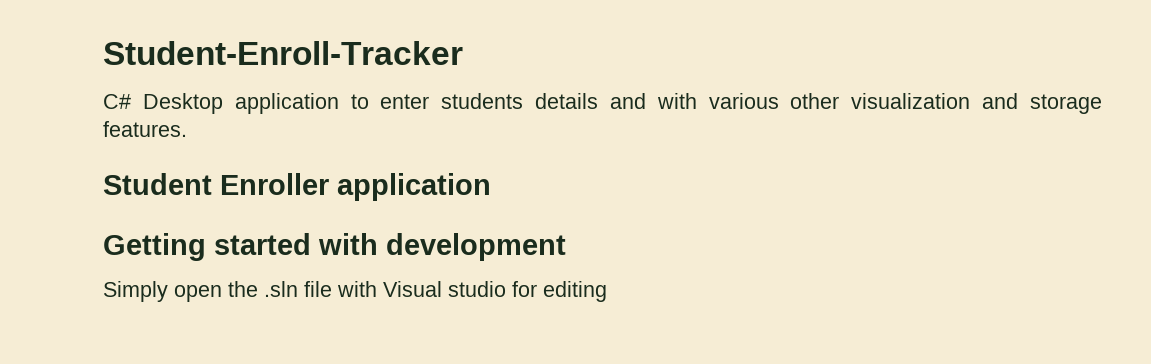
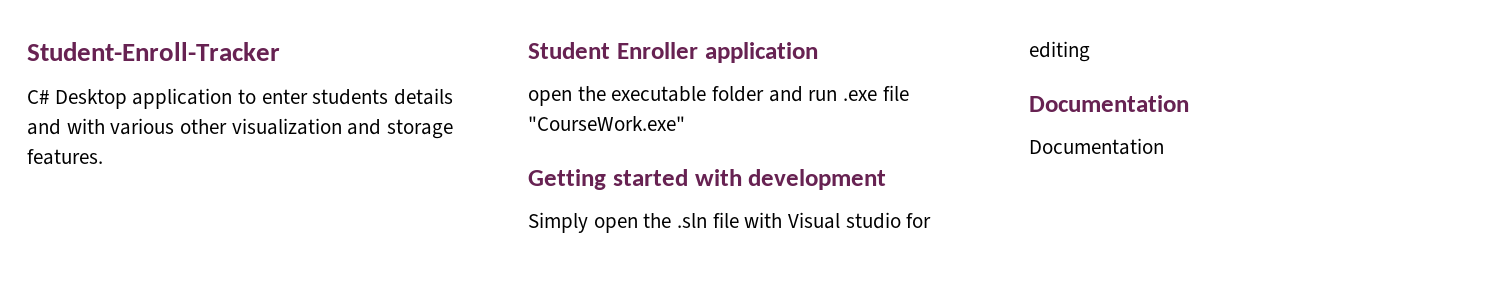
+ open the executable folder and run .exe file "CourseWork.exe"
  Simply open the .sln file with Visual studio for editing
+ Documentation
+ Documentation

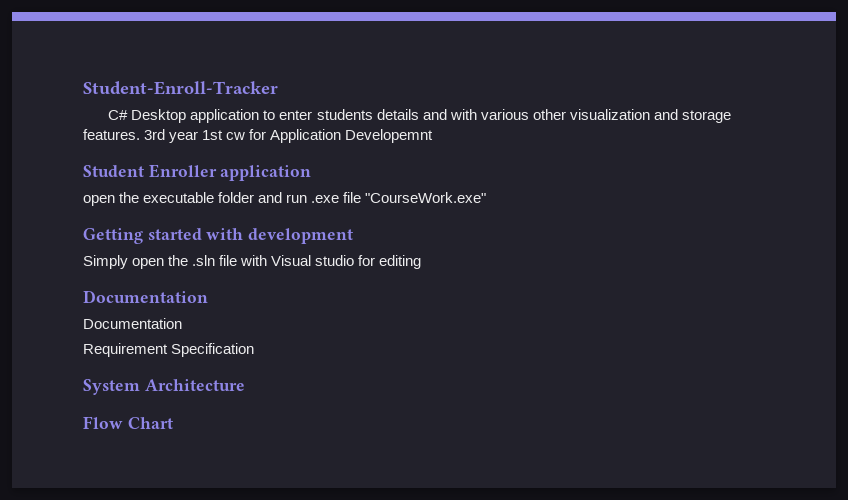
+ 3rd year 1st cw for Application Developemnt
+ Requirement Specification
+ System Architecture
+ Flow Chart

